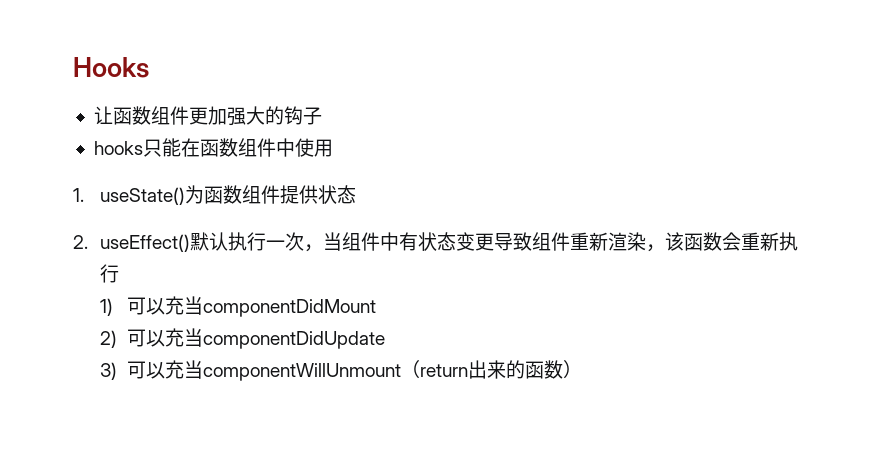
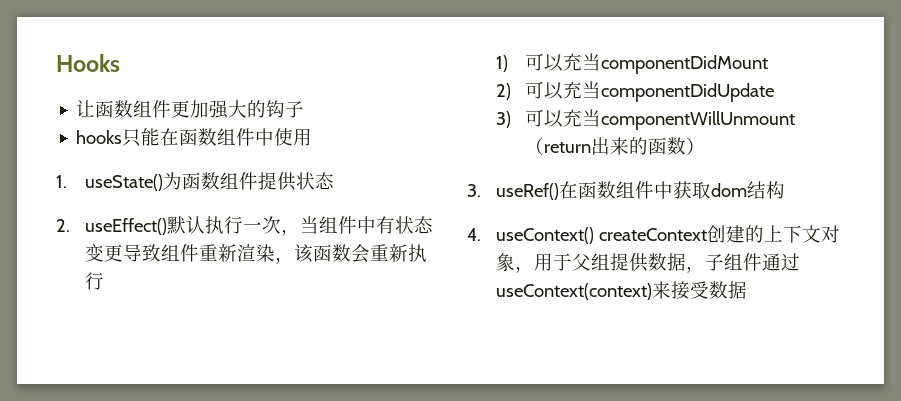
+ 3. useRef()在函数组件中获取dom结构
+ 4. useContext() createContext创建的上下文对象，用于父组提供数据，子组件通过useContext(context)来接受数据

